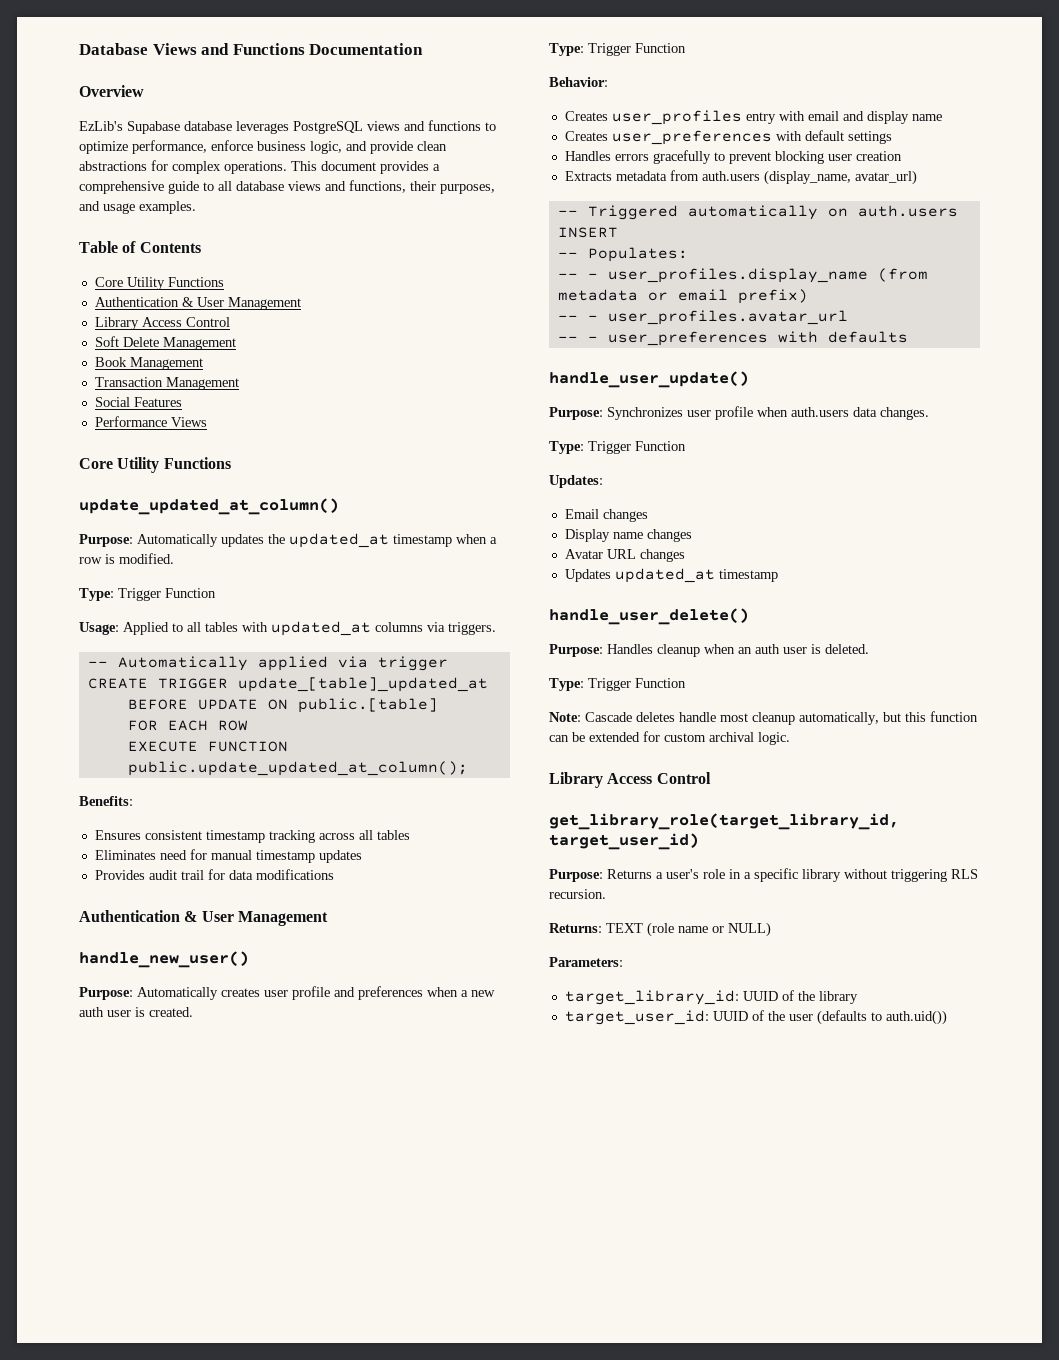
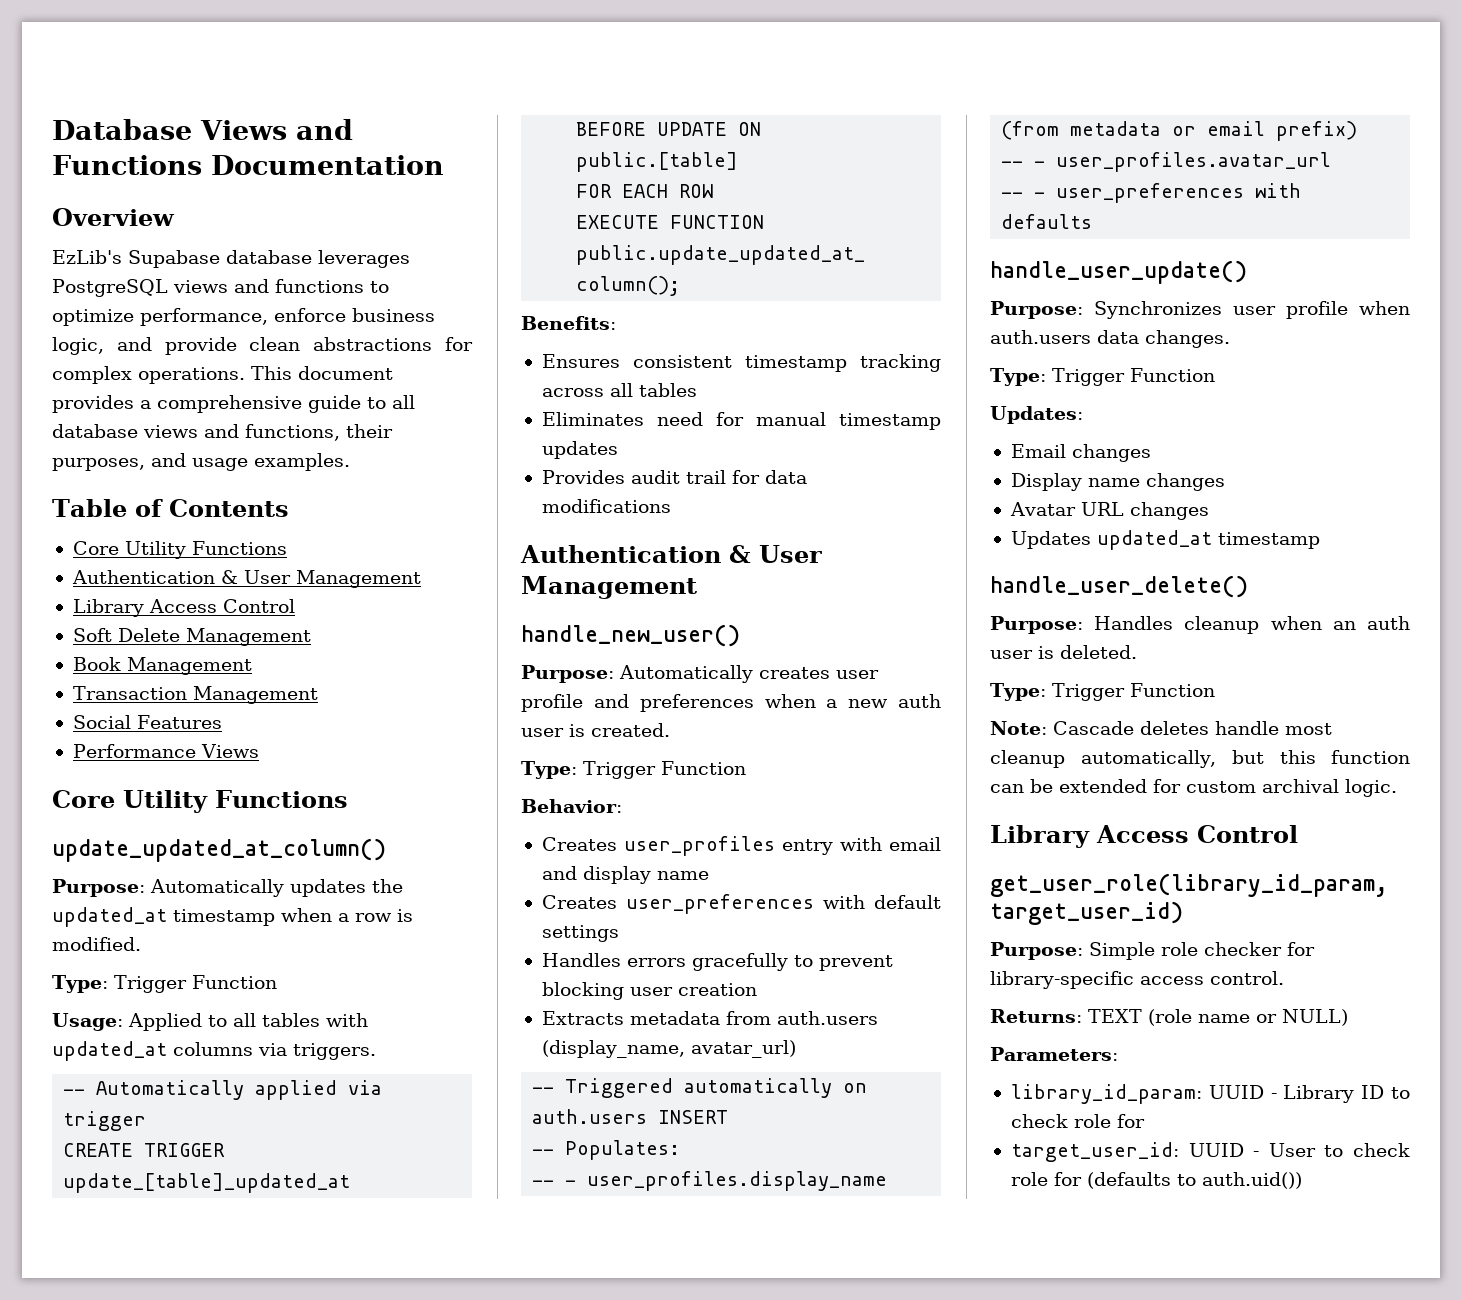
- get_library_role(target_library_id, target_user_id)
+ get_user_role(library_id_param, target_user_id)
- Purpose: Returns a user's role in a specific library without triggering RLS recursion.
+ Purpose: Simple role checker for library-specific access control.
- target_library_id: UUID of the library
- target_user_id: UUID of the user (defaults to auth.uid())
+ library_id_param: UUID - Library ID to check role for
+ target_user_id: UUID - User to check role for (defaults to auth.uid())

